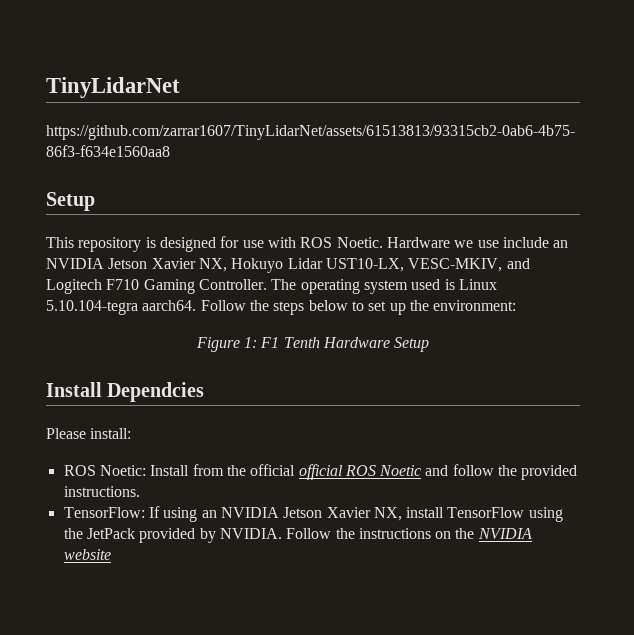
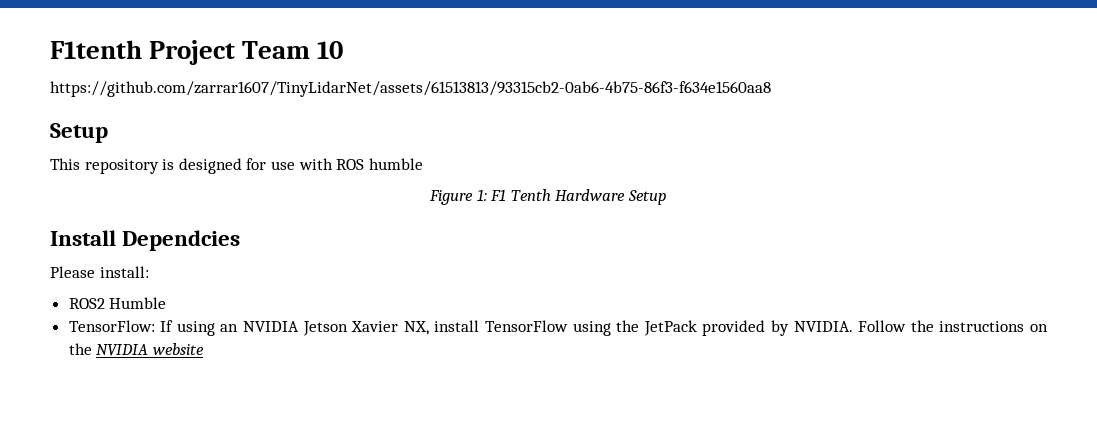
- TinyLidarNet
+ F1tenth Project Team 10
- This repository is designed for use with ROS Noetic. Hardware we use include an NVIDIA Jetson Xavier NX, Hokuyo Lidar UST10-LX, VESC-MKIV, and Logitech F710 Gaming Controller. The operating system used is Linux 5.10.104-tegra aarch64. Follow the steps below to set up the environment:
+ This repository is designed for use with ROS humble
- ROS Noetic: Install from the official official ROS Noetic and follow the provided instructions.
+ ROS2 Humble

